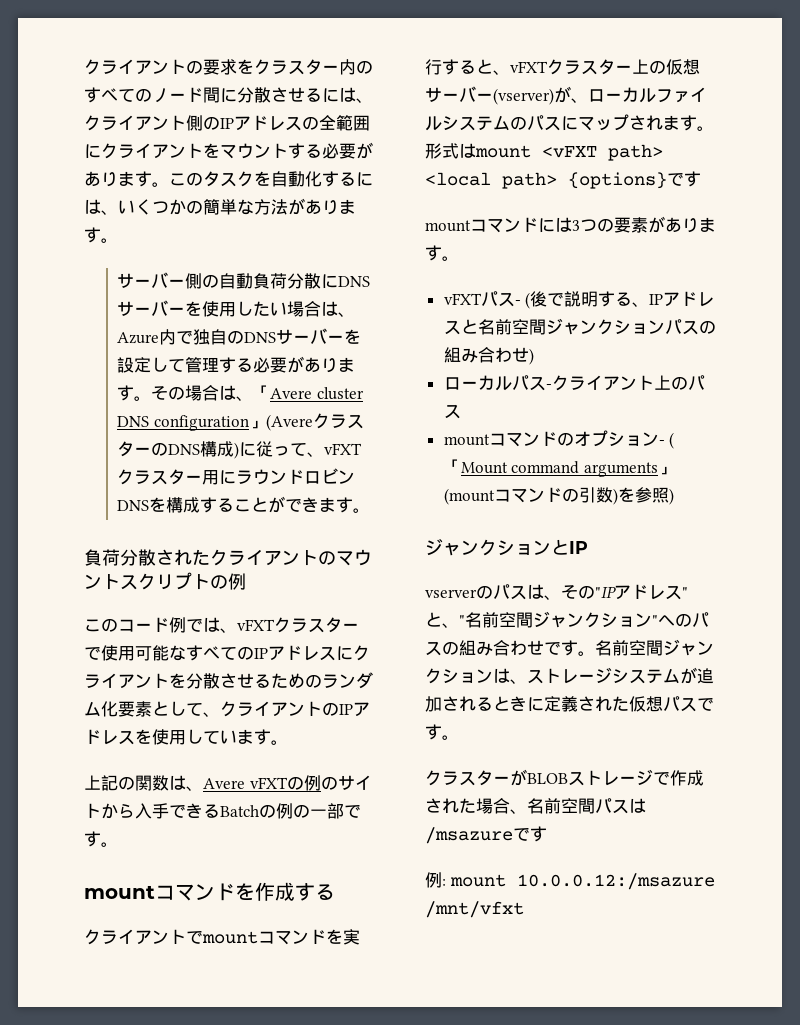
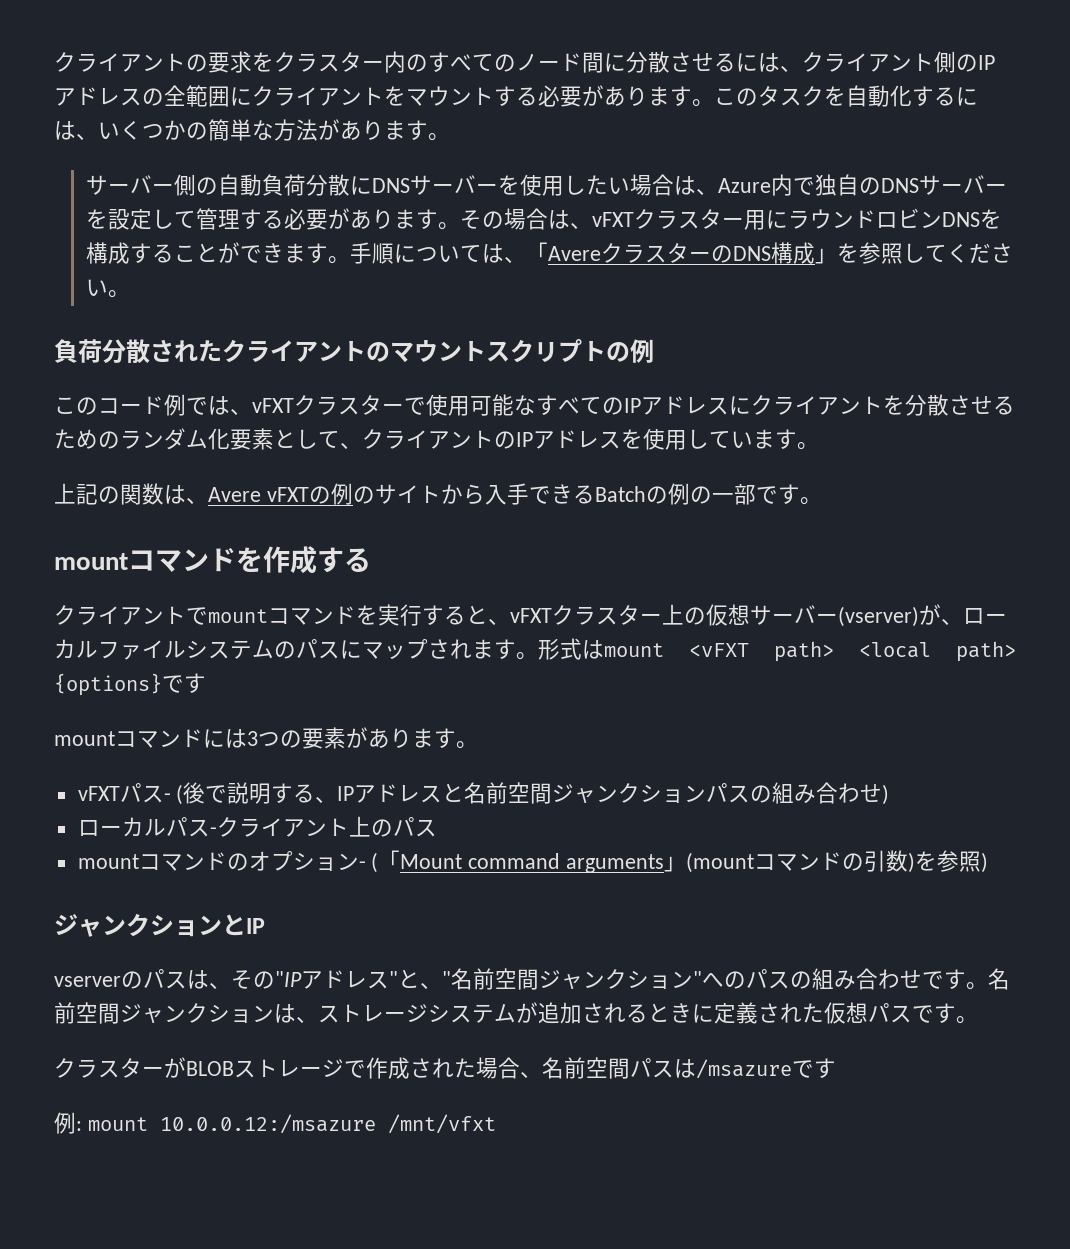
- その場合は、「Avere cluster DNS configuration」(AvereクラスターのDNS構成)に従って、vFXTクラスター用にラウンドロビンDNSを構成することができます。
+ その場合は、vFXTクラスター用にラウンドロビンDNSを構成することができます。手順については、「AvereクラスターのDNS構成」を参照してください。

